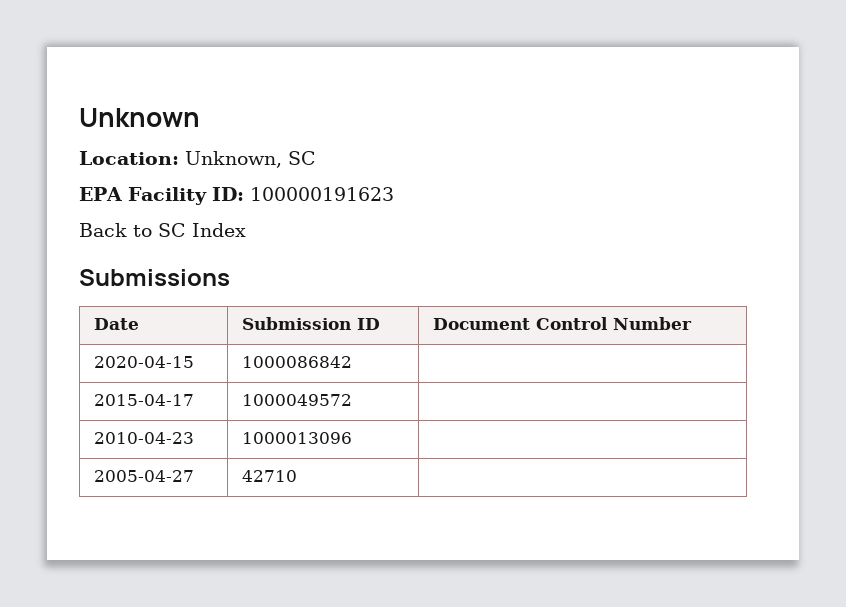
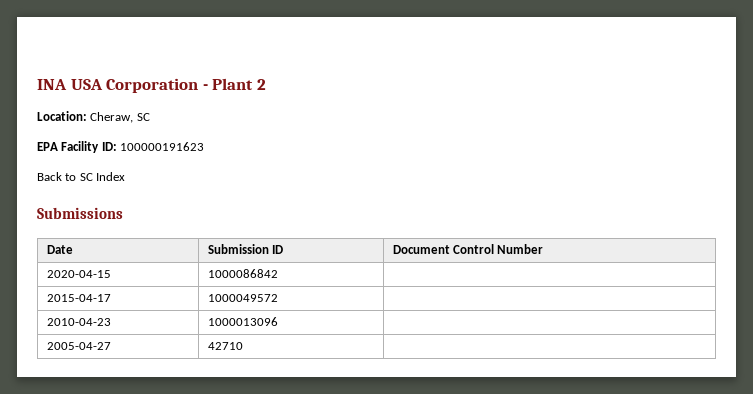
- Unknown
+ INA USA Corporation - Plant 2
- Location: Unknown, SC
+ Location: Cheraw, SC

